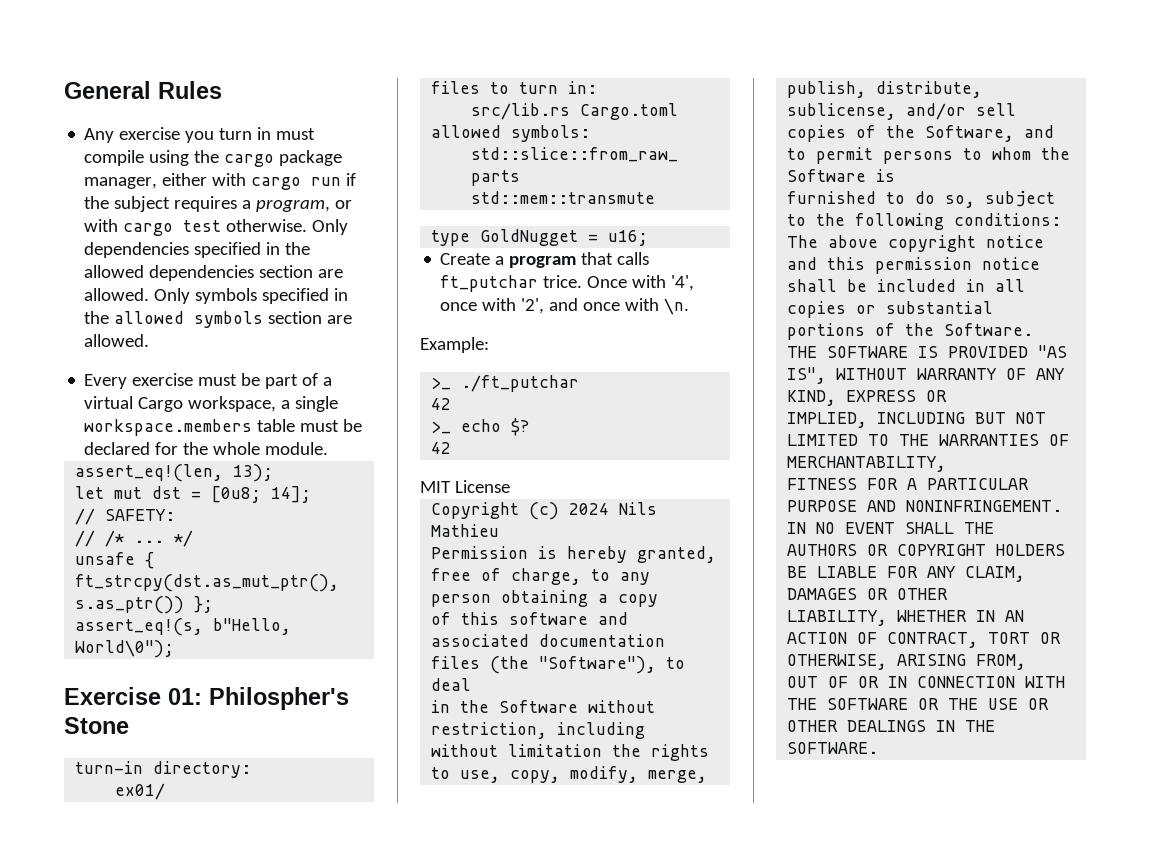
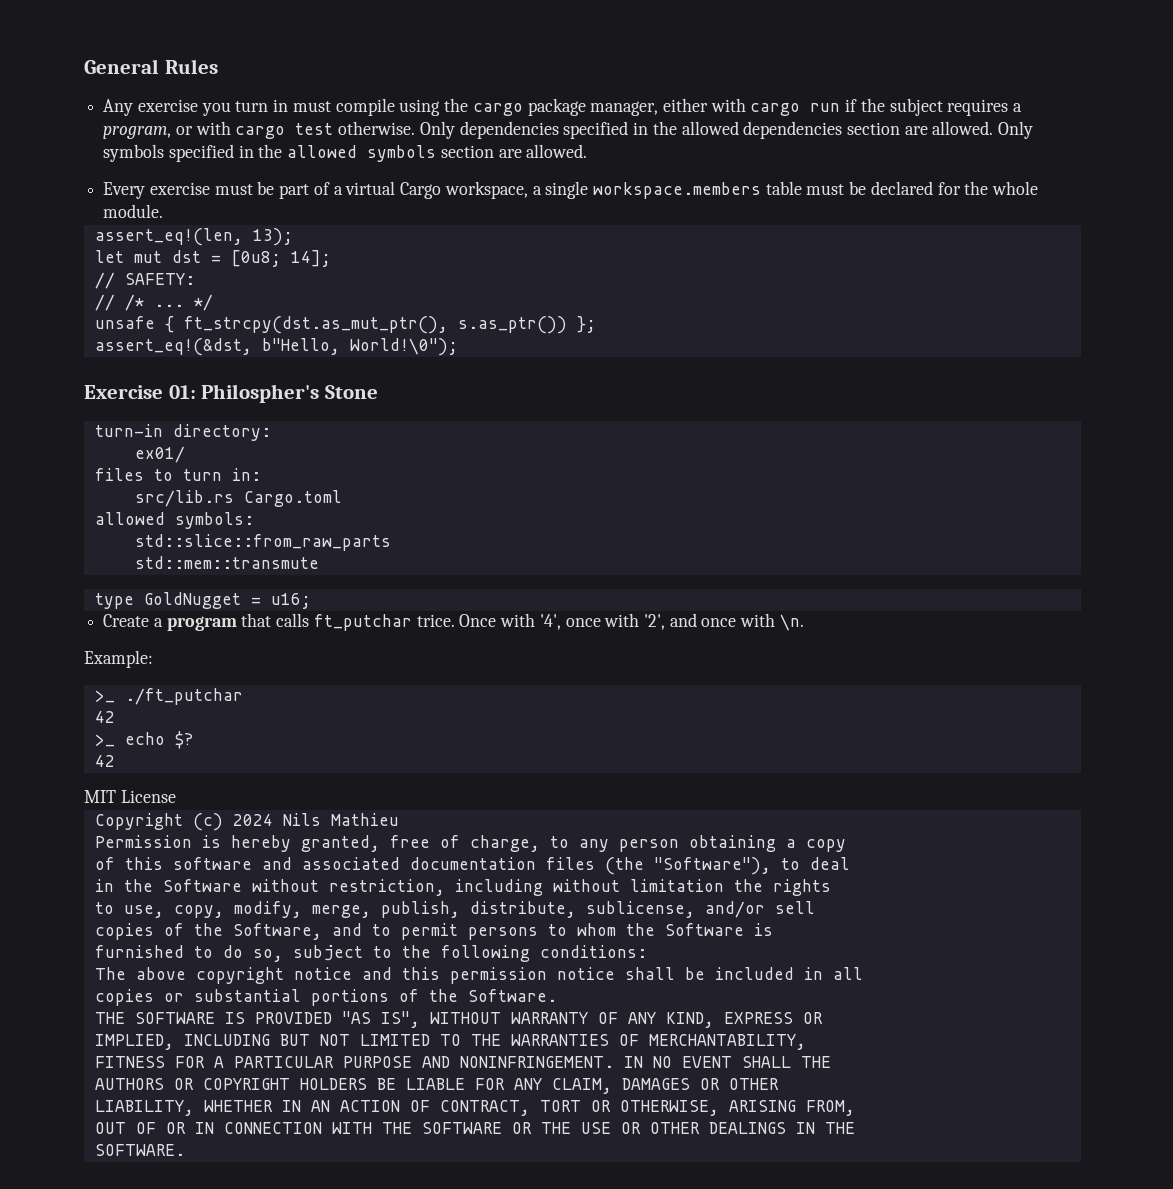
- assert_eq!(s, b"Hello, World\0");
+ assert_eq!(&dst, b"Hello, World!\0");

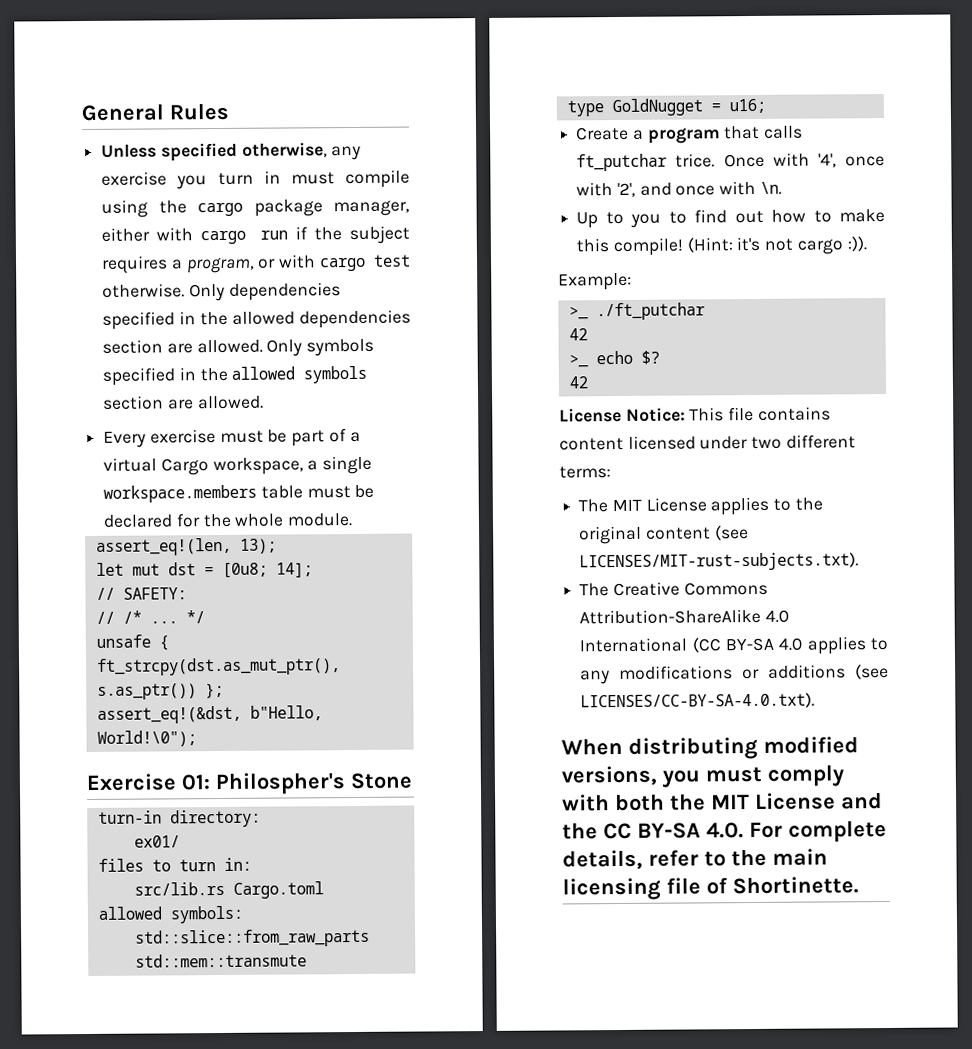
- Any exercise you turn in must compile using the cargo package manager, either with cargo run if the subject requires a program, or with cargo test otherwise.
+ Unless specified otherwise, any exercise you turn in must compile using the cargo package manager, either with cargo run if the subject requires a program, or with cargo test otherwise.
+ Up to you to find out how to make this compile! (Hint: it's not cargo :)).
- MIT License
- Copyright (c) 2024 Nils Mathieu
- Permission is hereby granted, free of charge, to any person obtaining a copy
- of this software and associated documentation files (the "Software"), to deal
- in the Software without restriction, including without limitation the rights
- to use, copy, modify, merge, publish, distribute, sublicense, and/or sell
- copies of the Software, and to permit persons to whom the Software is
- furnished to do so, subject to the following conditions:
- The above copyright notice and this permission notice shall be included in all
- copies or substantial portions of the Software.
- THE SOFTWARE IS PROVIDED "AS IS", WITHOUT WARRANTY OF ANY KIND, EXPRESS OR
- IMPLIED, INCLUDING BUT NOT LIMITED TO THE WARRANTIES OF MERCHANTABILITY,
- FITNESS FOR A PARTICULAR PURPOSE AND NONINFRINGEMENT. IN NO EVENT SHALL THE
- AUTHORS OR COPYRIGHT HOLDERS BE LIABLE FOR ANY CLAIM, DAMAGES OR OTHER
- LIABILITY, WHETHER IN AN ACTION OF CONTRACT, TORT OR OTHERWISE, ARISING FROM,
- OUT OF OR IN CONNECTION WITH THE SOFTWARE OR THE USE OR OTHER DEALINGS IN THE
- SOFTWARE.
+ License Notice: This file contains content licensed under two different terms:
+ The MIT License applies to the original content (see LICENSES/MIT-rust-subjects.txt).
+ The Creative Commons Attribution-ShareAlike 4.0 International (CC BY-SA 4.0 applies to any modifications or additions (see LICENSES/CC-BY-SA-4.0.txt).
+ When distributing modified versions, you must comply with both the MIT License and the CC BY-SA 4.0. For complete details, refer to the main licensing file of Shortinette.

